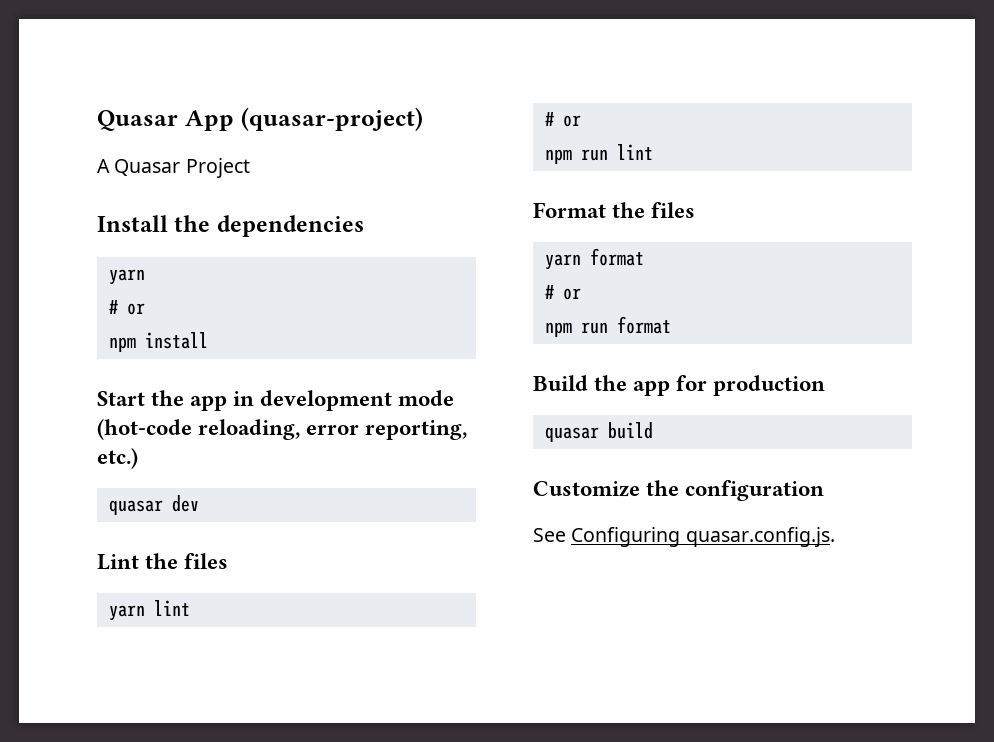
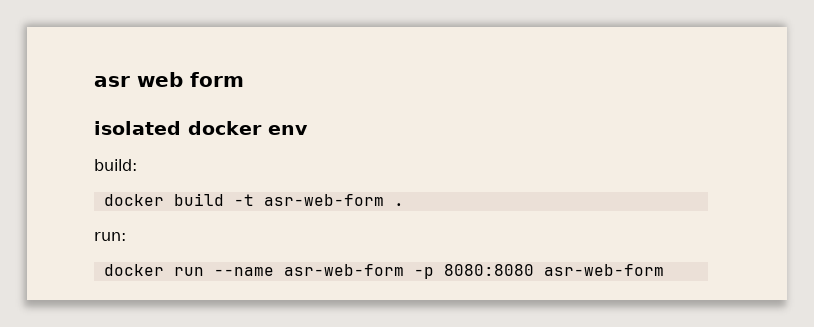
- Quasar App (quasar-project)
- A Quasar Project
- Install the dependencies
- yarn
- # or
- npm install
- Start the app in development mode (hot-code reloading, error reporting, etc.)
- quasar dev
- Lint the files
- yarn lint
- # or
- npm run lint
- Format the files
- yarn format
- # or
- npm run format
- Build the app for production
- quasar build
- Customize the configuration
- See Configuring quasar.config.js.
+ asr web form
+ isolated docker env
+ build:
+ docker build -t asr-web-form .
+ run:
+ docker run --name asr-web-form -p 8080:8080 asr-web-form

